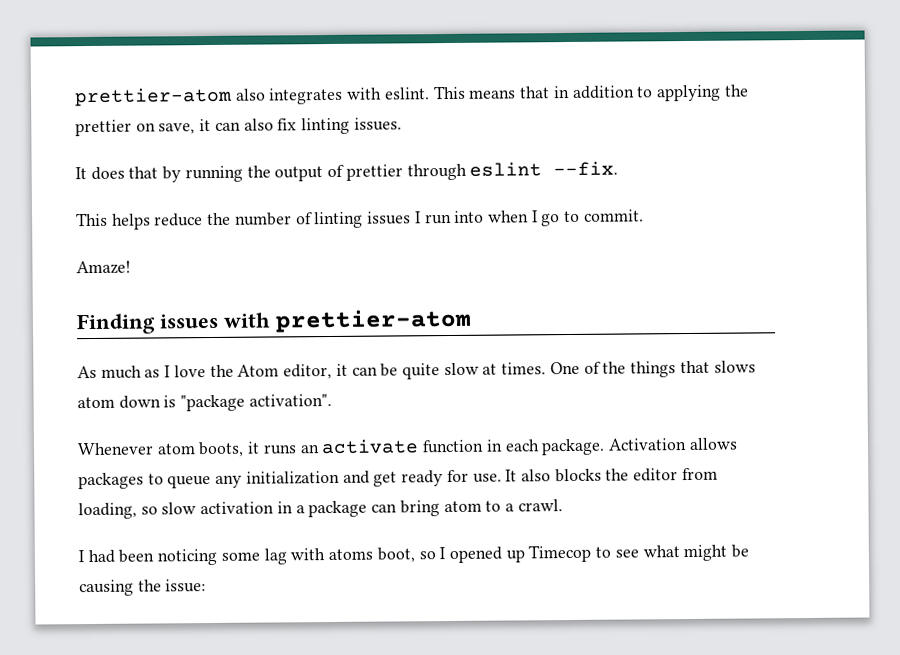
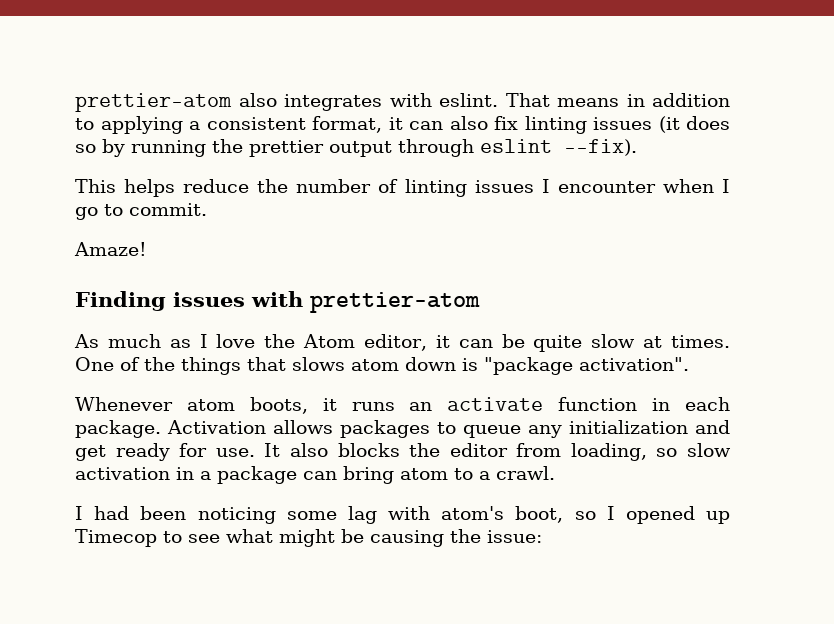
- This means that in addition to applying the prettier on save, it can also fix linting issues.
- It does that by running the output of prettier through eslint --fix.
+ That means in addition to applying a consistent format, it can also fix linting issues (it does so by running the prettier output through eslint --fix).
- This helps reduce the number of linting issues I run into when I go to commit.
+ This helps reduce the number of linting issues I encounter when I go to commit.
- I had been noticing some lag with atoms boot, so I opened up Timecop to see what might be causing the issue:
+ I had been noticing some lag with atom's boot, so I opened up Timecop to see what might be causing the issue:

